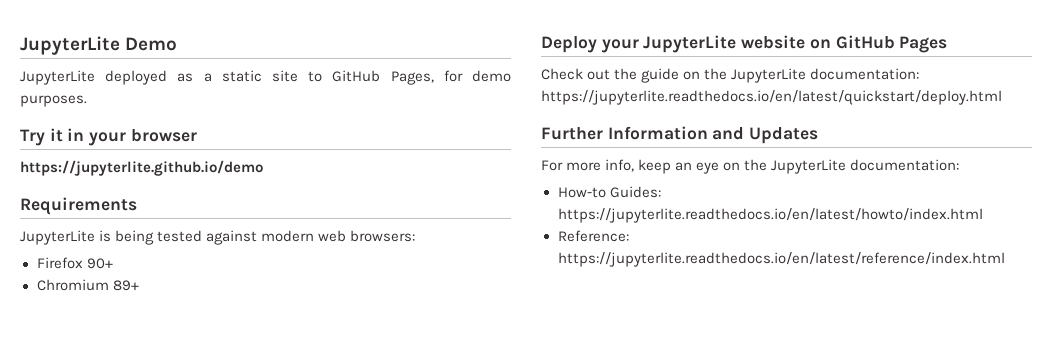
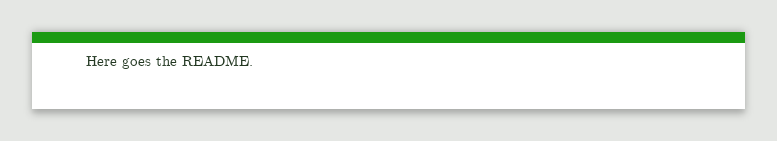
- JupyterLite Demo
- JupyterLite deployed as a static site to GitHub Pages, for demo purposes.
- Try it in your browser
- https://jupyterlite.github.io/demo
- Requirements
- JupyterLite is being tested against modern web browsers:
- Firefox 90+
- Chromium 89+
- Deploy your JupyterLite website on GitHub Pages
- Check out the guide on the JupyterLite documentation: https://jupyterlite.readthedocs.io/en/latest/quickstart/deploy.html
- Further Information and Updates
- For more info, keep an eye on the JupyterLite documentation:
- How-to Guides: https://jupyterlite.readthedocs.io/en/latest/howto/index.html
- Reference: https://jupyterlite.readthedocs.io/en/latest/reference/index.html
+ Here goes the README.

